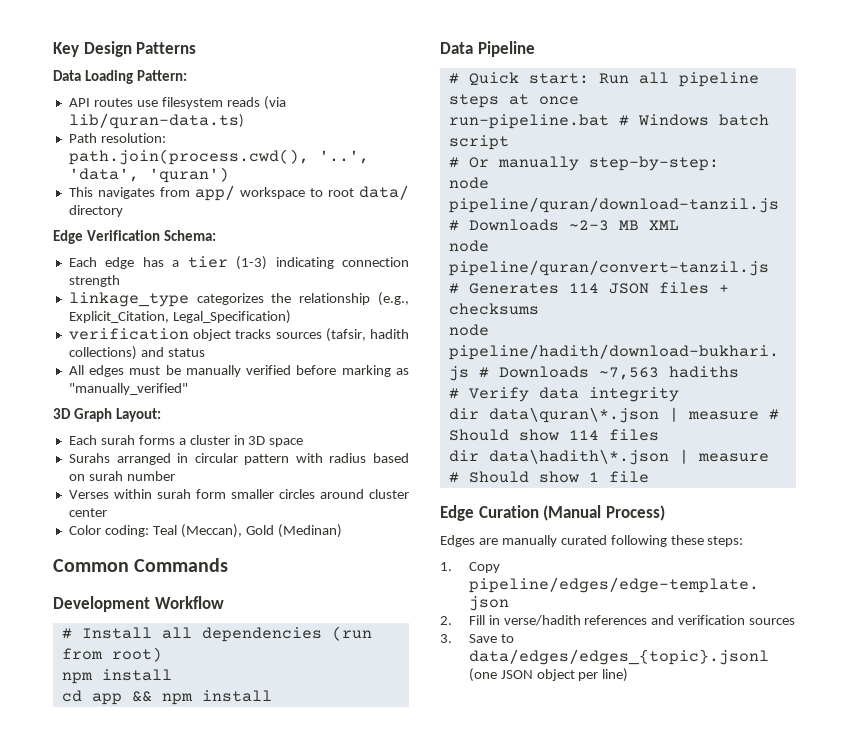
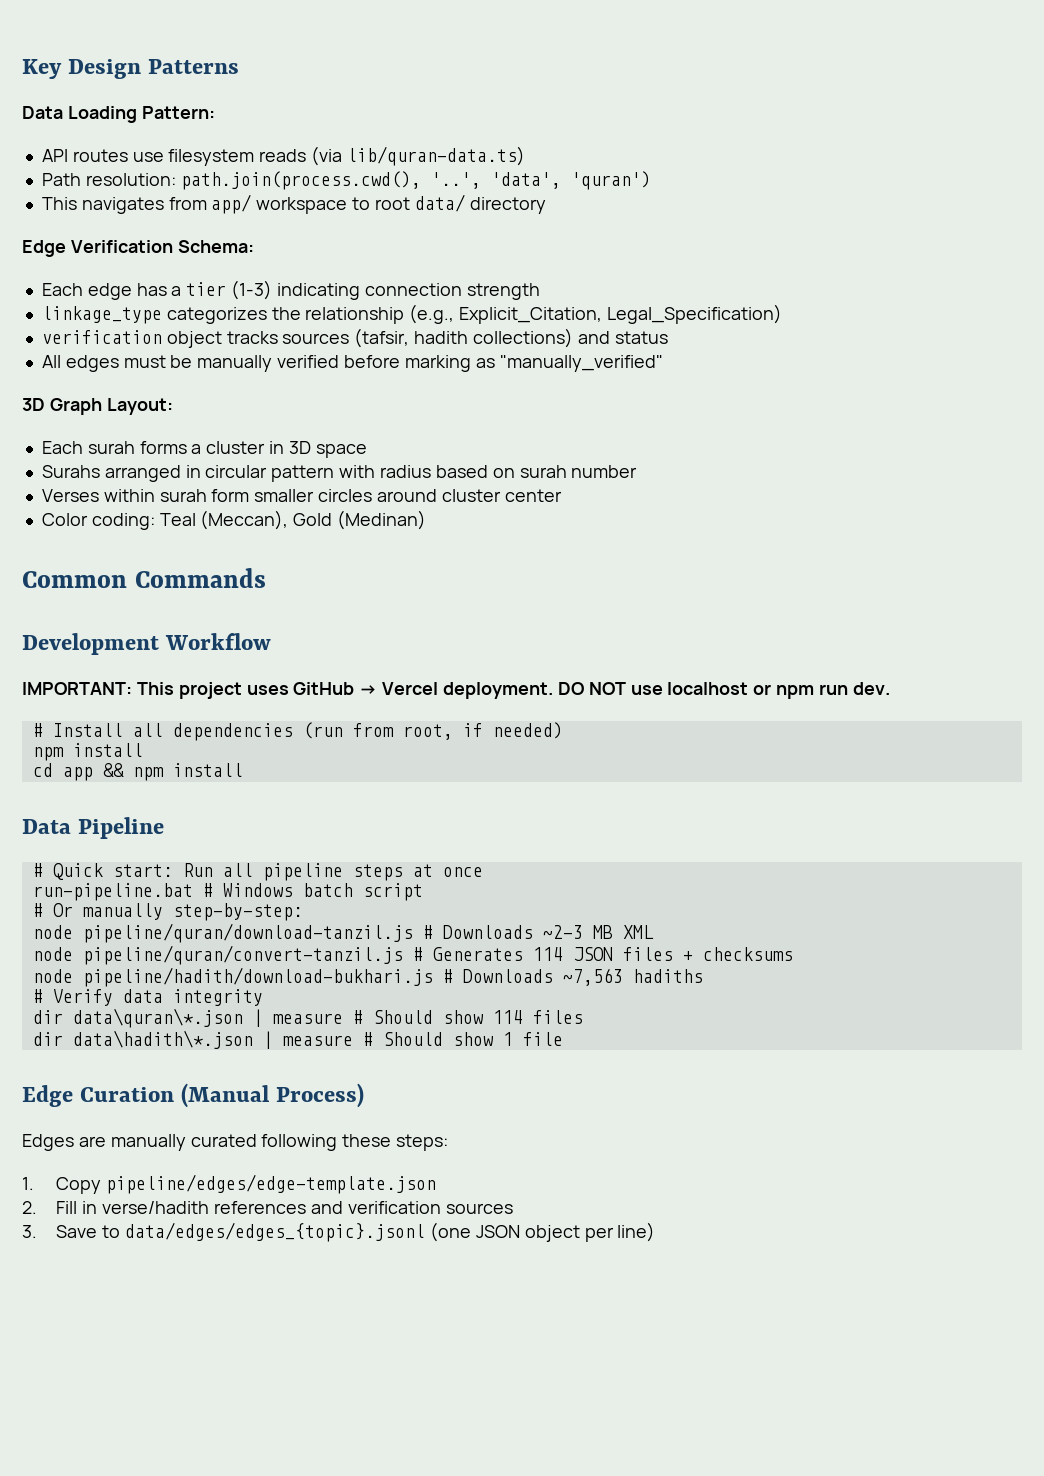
+ IMPORTANT: This project uses GitHub → Vercel deployment. DO NOT use localhost or npm run dev.
- # Install all dependencies (run from root)
+ # Install all dependencies (run from root, if needed)

